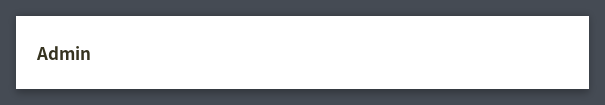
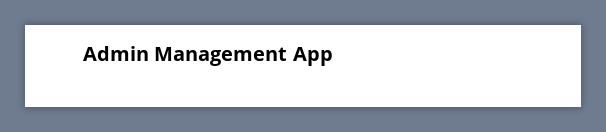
- Admin
+ Admin Management App

